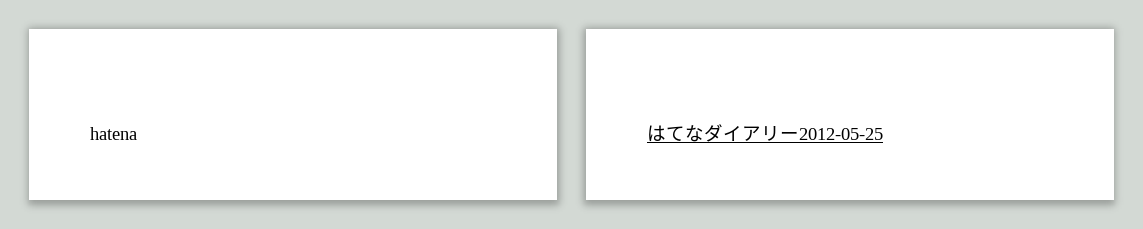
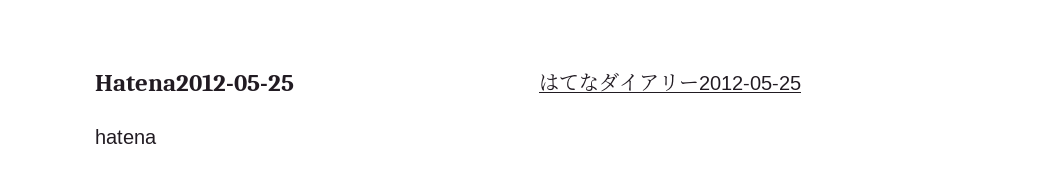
+ Hatena2012-05-25

